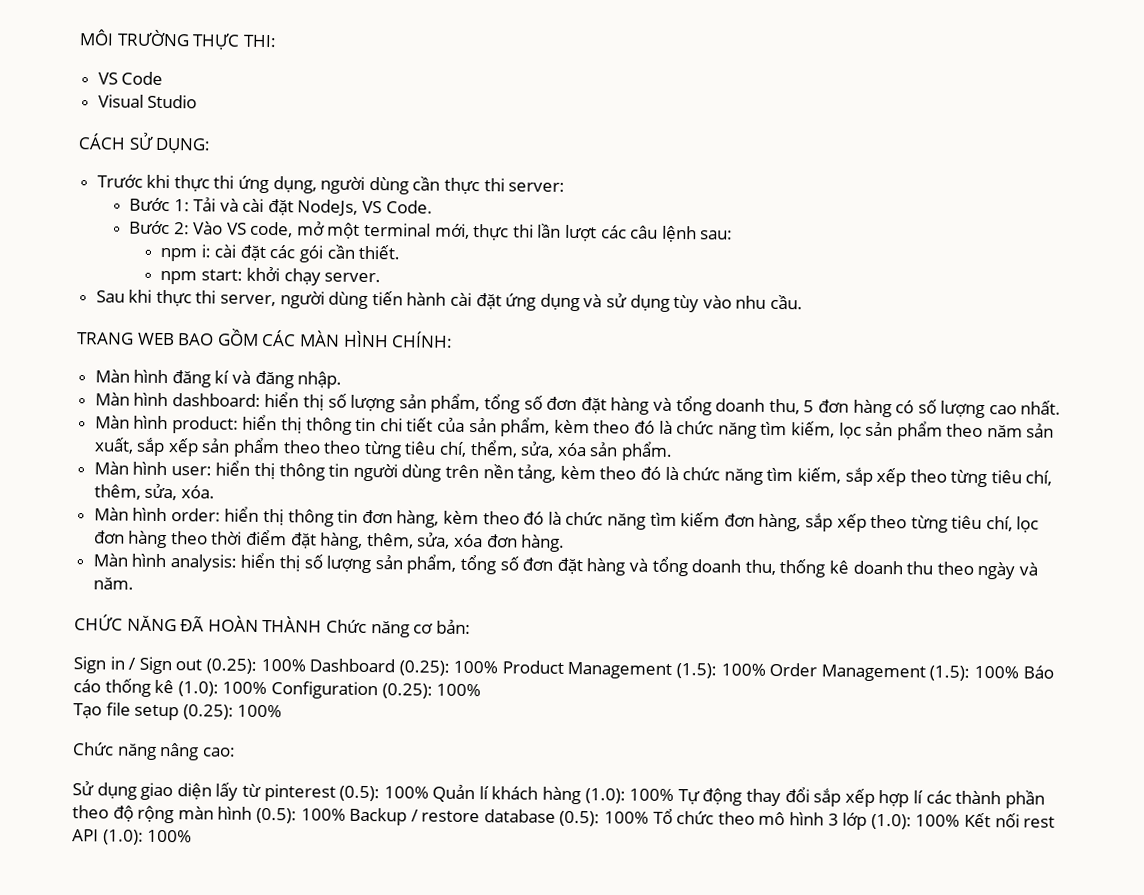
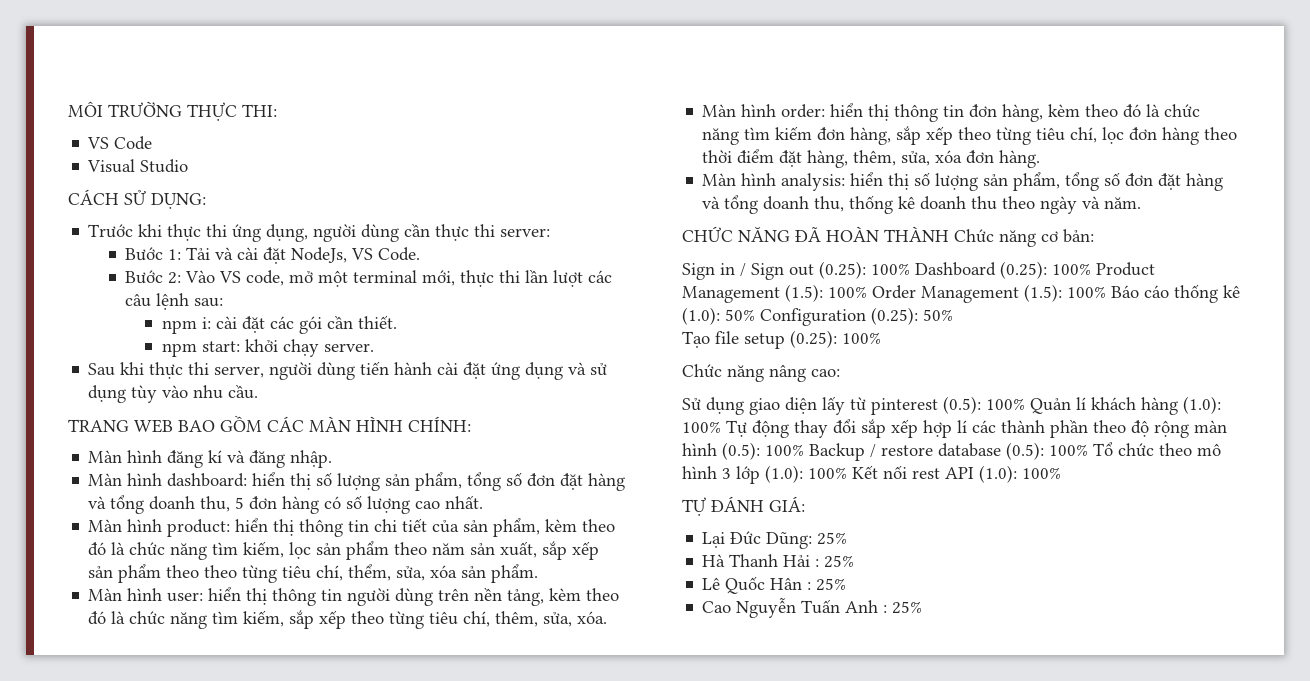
- Sign in / Sign out (0.25): 100% Dashboard (0.25): 100% Product Management (1.5): 100% Order Management (1.5): 100% Báo cáo thống kê (1.0): 100% Configuration (0.25): 100%
+ Sign in / Sign out (0.25): 100% Dashboard (0.25): 100% Product Management (1.5): 100% Order Management (1.5): 100% Báo cáo thống kê (1.0): 50% Configuration (0.25): 50%
+ TỰ ĐÁNH GIÁ:
+ Lại Đức Dũng: 25%
+ Hà Thanh Hải : 25%
+ Lê Quốc Hân : 25%
+ Cao Nguyễn Tuấn Anh : 25%

